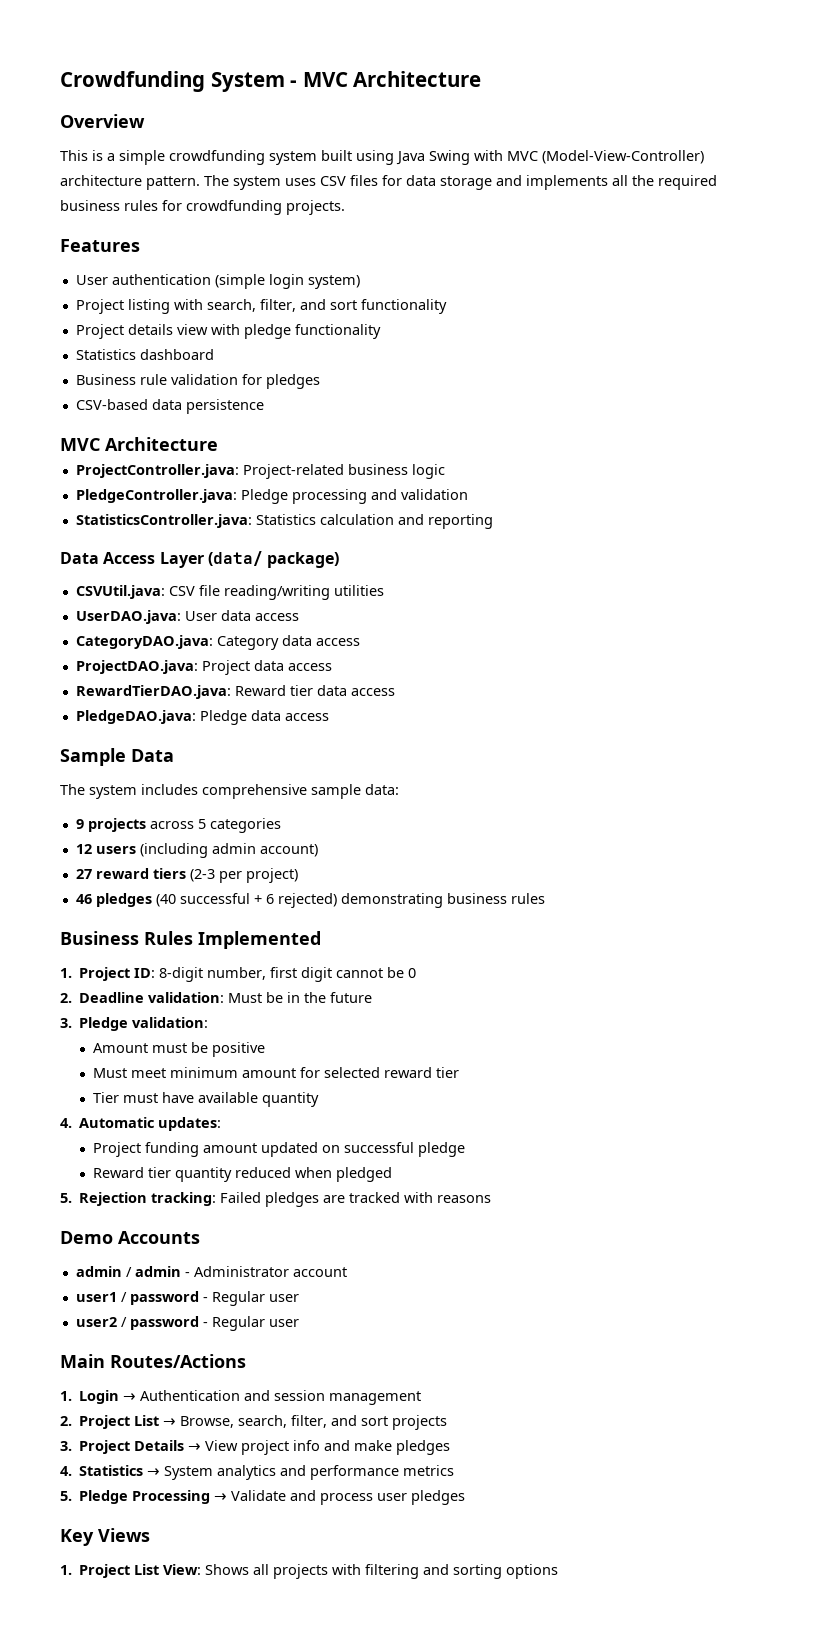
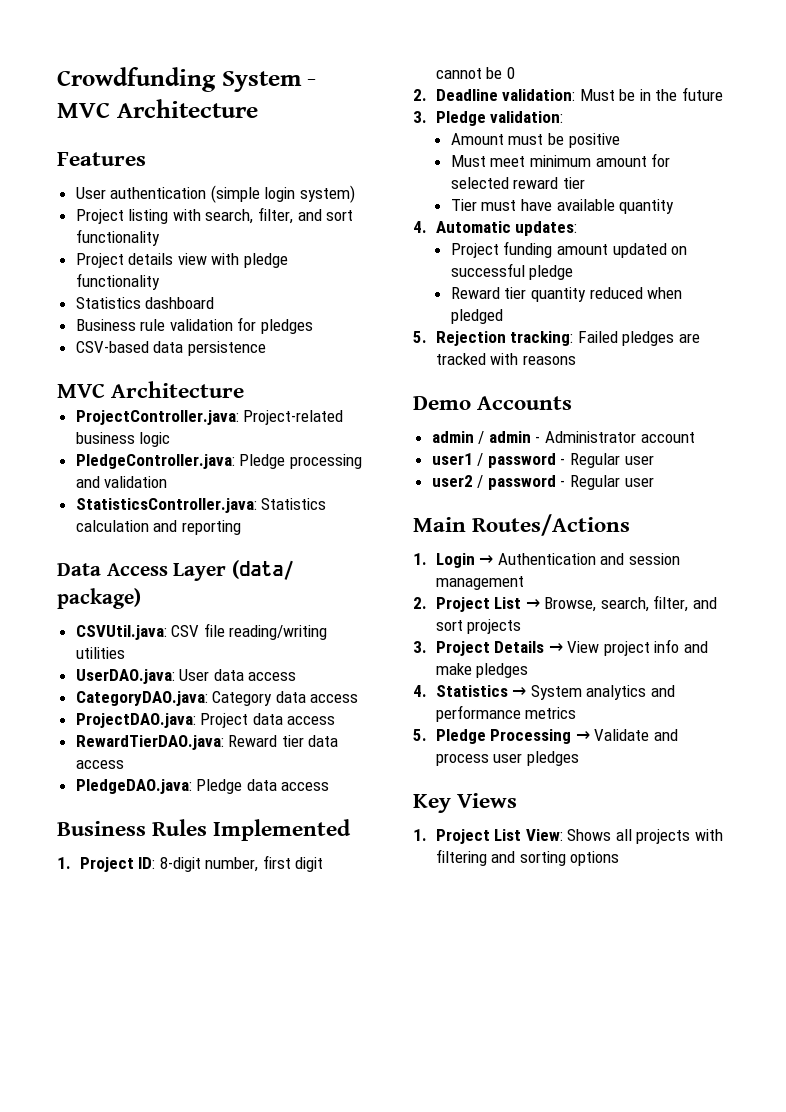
- Overview
- This is a simple crowdfunding system built using Java Swing with MVC (Model-View-Controller) architecture pattern. The system uses CSV files for data storage and implements all the required business rules for crowdfunding projects.
- Sample Data
- The system includes comprehensive sample data:
- 9 projects across 5 categories
- 12 users (including admin account)
- 27 reward tiers (2-3 per project)
- 46 pledges (40 successful + 6 rejected) demonstrating business rules

